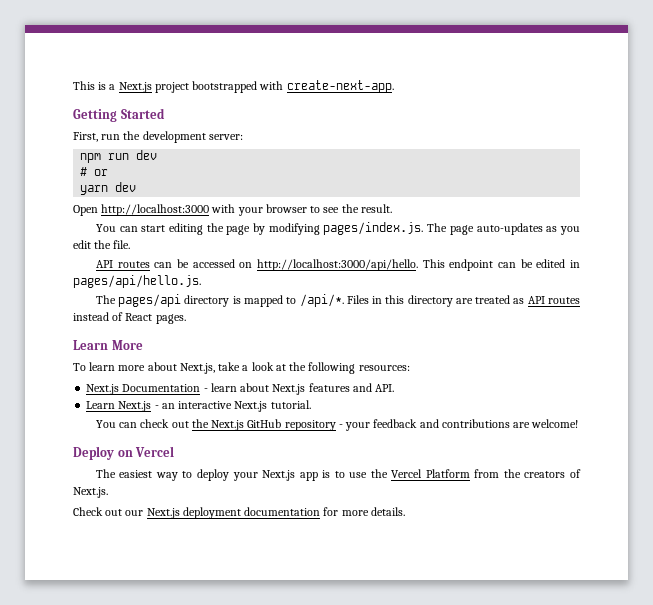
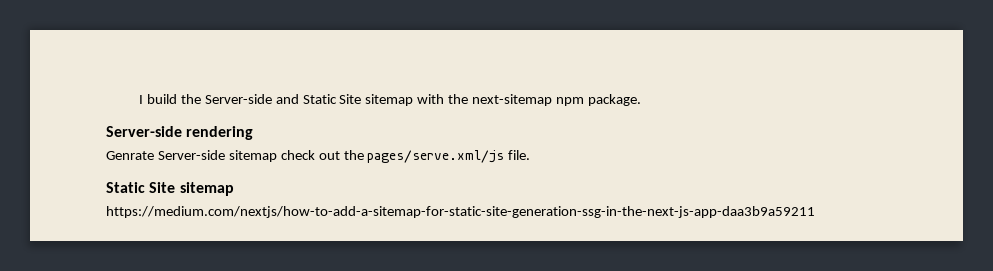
- This is a Next.js project bootstrapped with create-next-app.
- Getting Started
- First, run the development server:
- npm run dev
- # or
- yarn dev
- Open http://localhost:3000 with your browser to see the result.
- You can start editing the page by modifying pages/index.js. The page auto-updates as you edit the file.
- API routes can be accessed on http://localhost:3000/api/hello. This endpoint can be edited in pages/api/hello.js.
- The pages/api directory is mapped to /api/*. Files in this directory are treated as API routes instead of React pages.
- Learn More
- To learn more about Next.js, take a look at the following resources:
- Next.js Documentation - learn about Next.js features and API.
- Learn Next.js - an interactive Next.js tutorial.
- You can check out the Next.js GitHub repository - your feedback and contributions are welcome!
- Deploy on Vercel
- The easiest way to deploy your Next.js app is to use the Vercel Platform from the creators of Next.js.
- Check out our Next.js deployment documentation for more details.
+ I build the Server-side and Static Site sitemap with the next-sitemap npm package.
+ Server-side rendering
+ Genrate Server-side sitemap check out the pages/serve.xml/js file.
+ Static Site sitemap
+ https://medium.com/nextjs/how-to-add-a-sitemap-for-static-site-generation-ssg-in-the-next-js-app-daa3b9a59211

